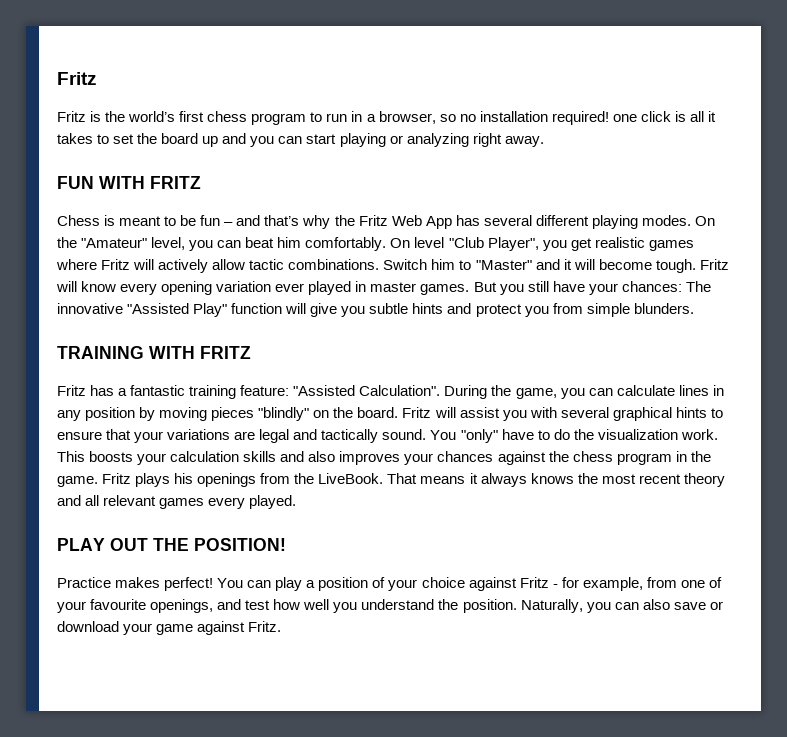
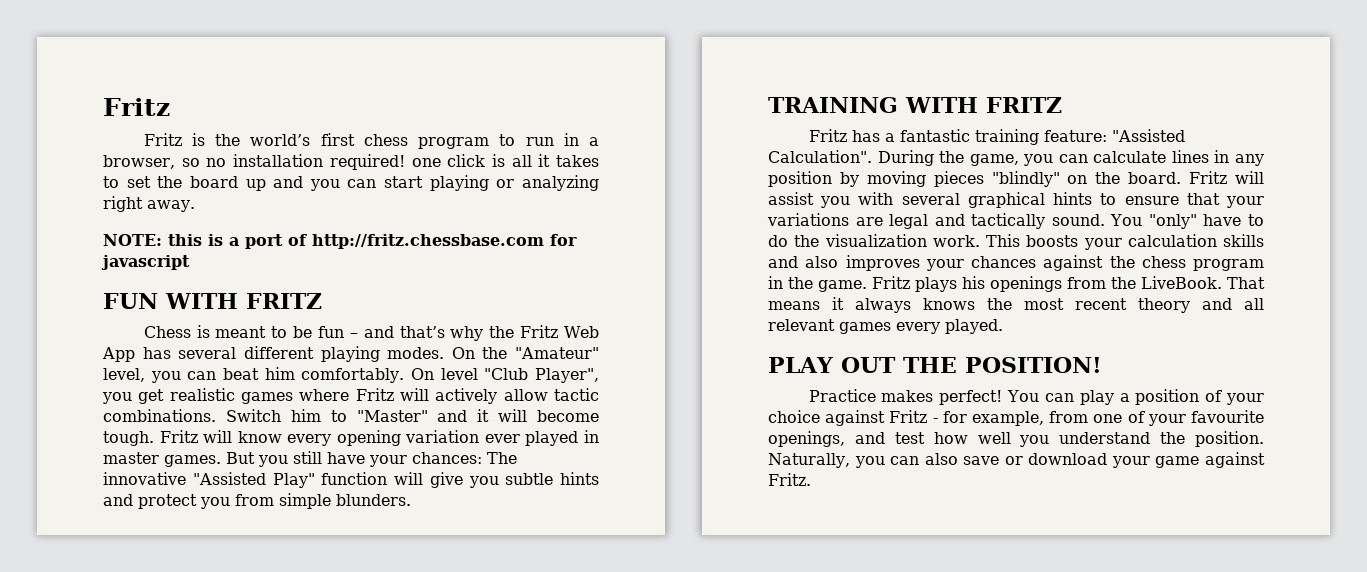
+ NOTE: this is a port of http://fritz.chessbase.com for javascript

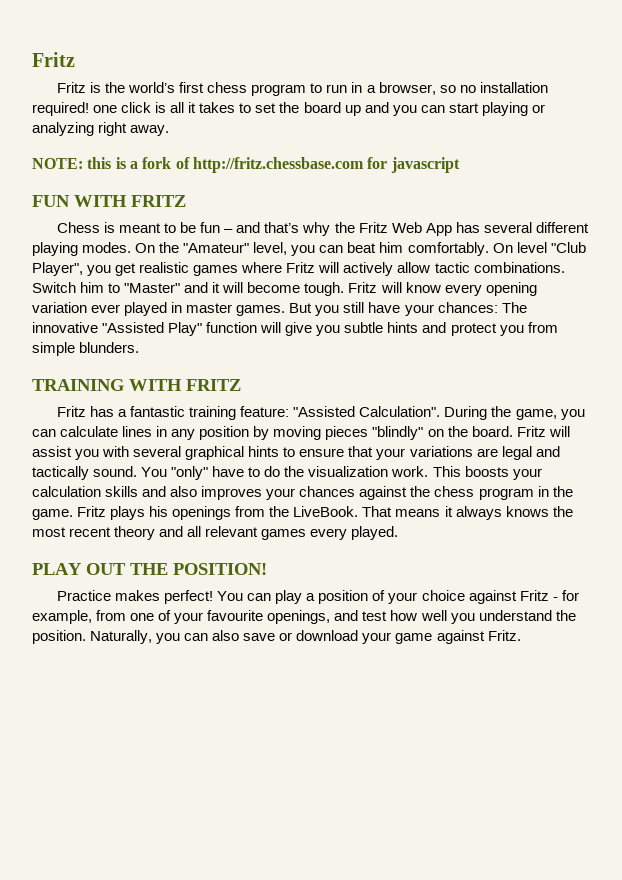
- NOTE: this is a port of http://fritz.chessbase.com for javascript
+ NOTE: this is a fork of http://fritz.chessbase.com for javascript

